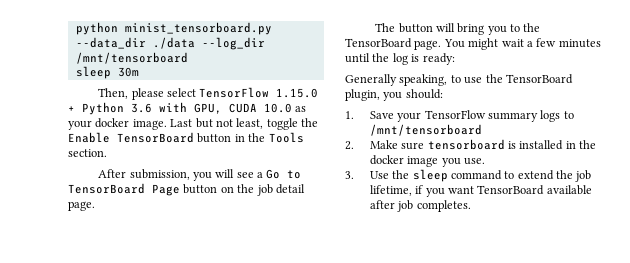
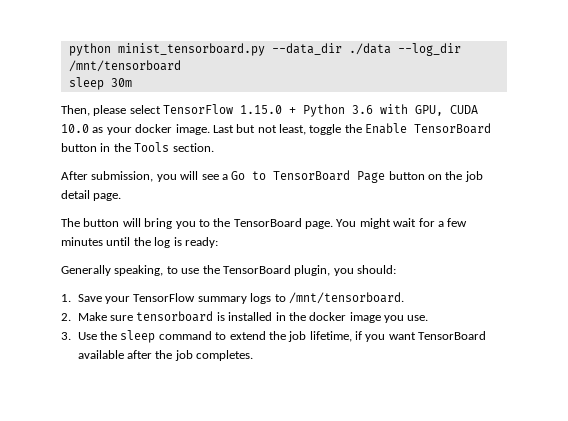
- You might wait a few minutes until the log is ready:
+ You might wait for a few minutes until the log is ready:
- 1. Save your TensorFlow summary logs to /mnt/tensorboard
+ 1. Save your TensorFlow summary logs to /mnt/tensorboard.
- 3. Use the sleep command to extend the job lifetime, if you want TensorBoard available after job completes.
+ 3. Use the sleep command to extend the job lifetime, if you want TensorBoard available after the job completes.

